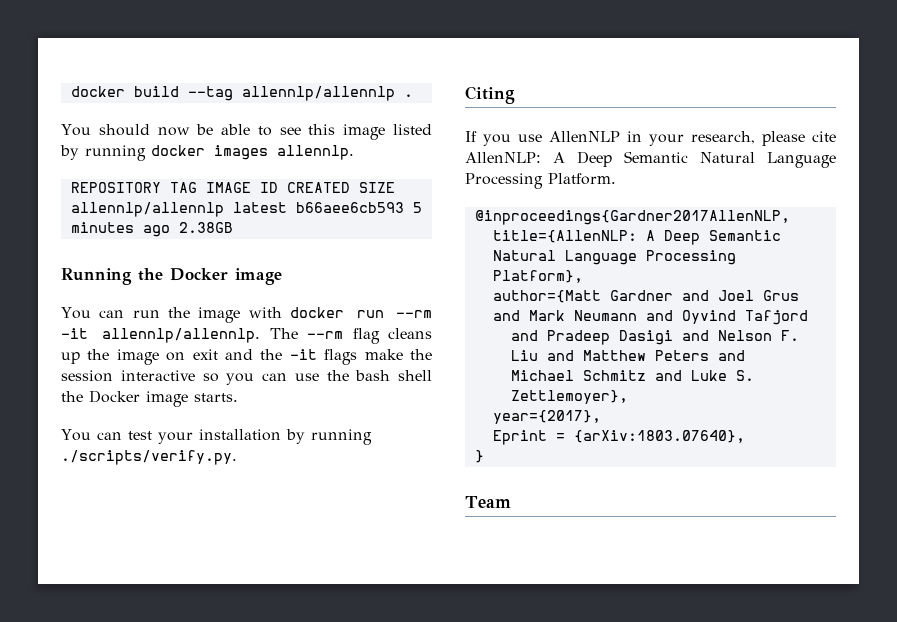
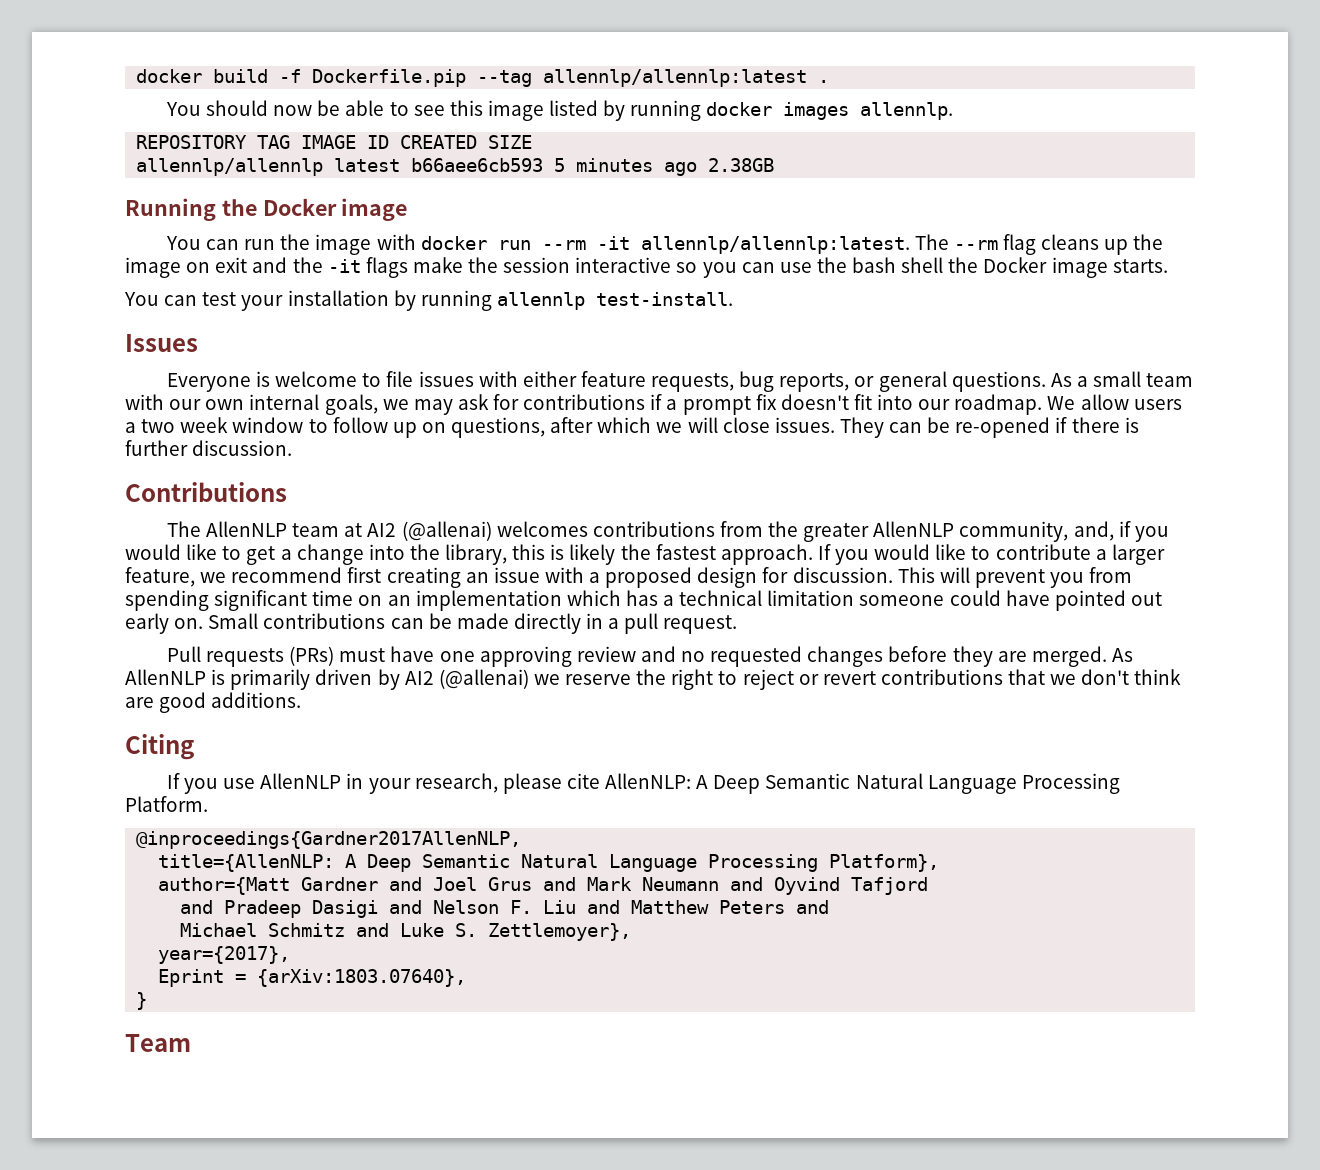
- docker build --tag allennlp/allennlp .
+ docker build -f Dockerfile.pip --tag allennlp/allennlp:latest .
- You can run the image with docker run --rm -it allennlp/allennlp.
+ You can run the image with docker run --rm -it allennlp/allennlp:latest.
- You can test your installation by running ./scripts/verify.py.
+ You can test your installation by running allennlp test-install.
+ Issues
+ Everyone is welcome to file issues with either feature requests, bug reports, or general questions. As a small team with our own internal goals, we may ask for contributions if a prompt fix doesn't fit into our roadmap. We allow users a two week window to follow up on questions, after which we will close issues. They can be re-opened if there is further discussion.
+ Contributions
+ The AllenNLP team at AI2 (@allenai) welcomes contributions from the greater AllenNLP community, and, if you would like to get a change into the library, this is likely the fastest approach. If you would like to contribute a larger feature, we recommend first creating an issue with a proposed design for discussion. This will prevent you from spending significant time on an implementation which has a technical limitation someone could have pointed out early on. Small contributions can be made directly in a pull request.
+ Pull requests (PRs) must have one approving review and no requested changes before they are merged. As AllenNLP is primarily driven by AI2 (@allenai) we reserve the right to reject or revert contributions that we don't think are good additions.

